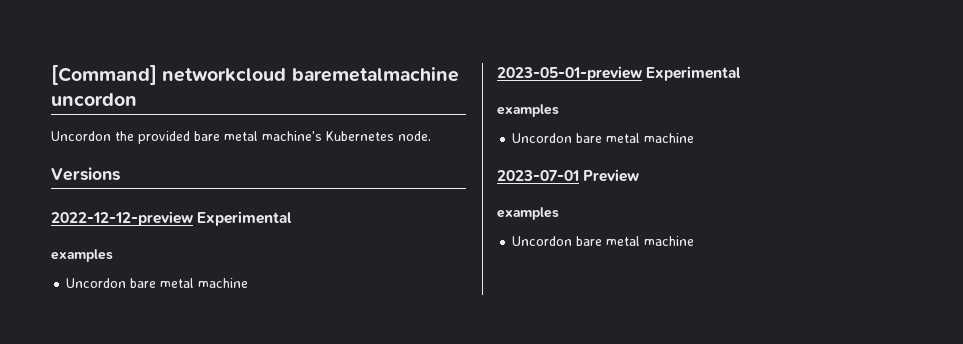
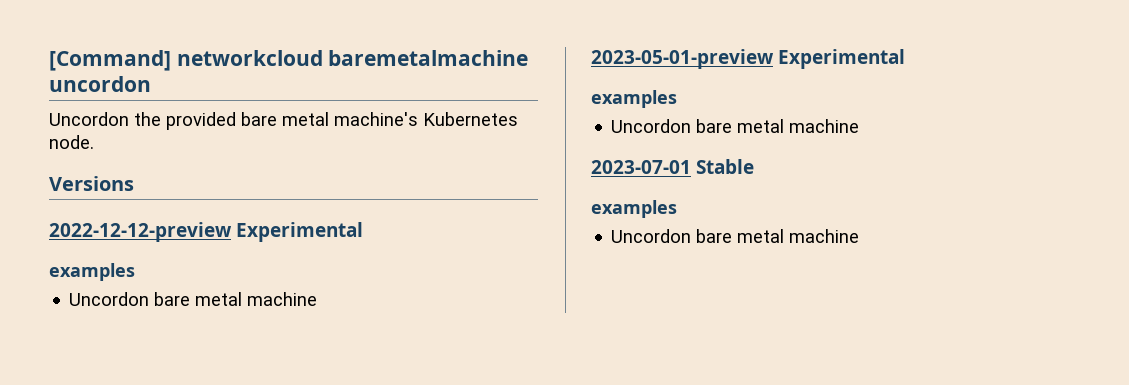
- 2023-07-01 Preview
+ 2023-07-01 Stable

